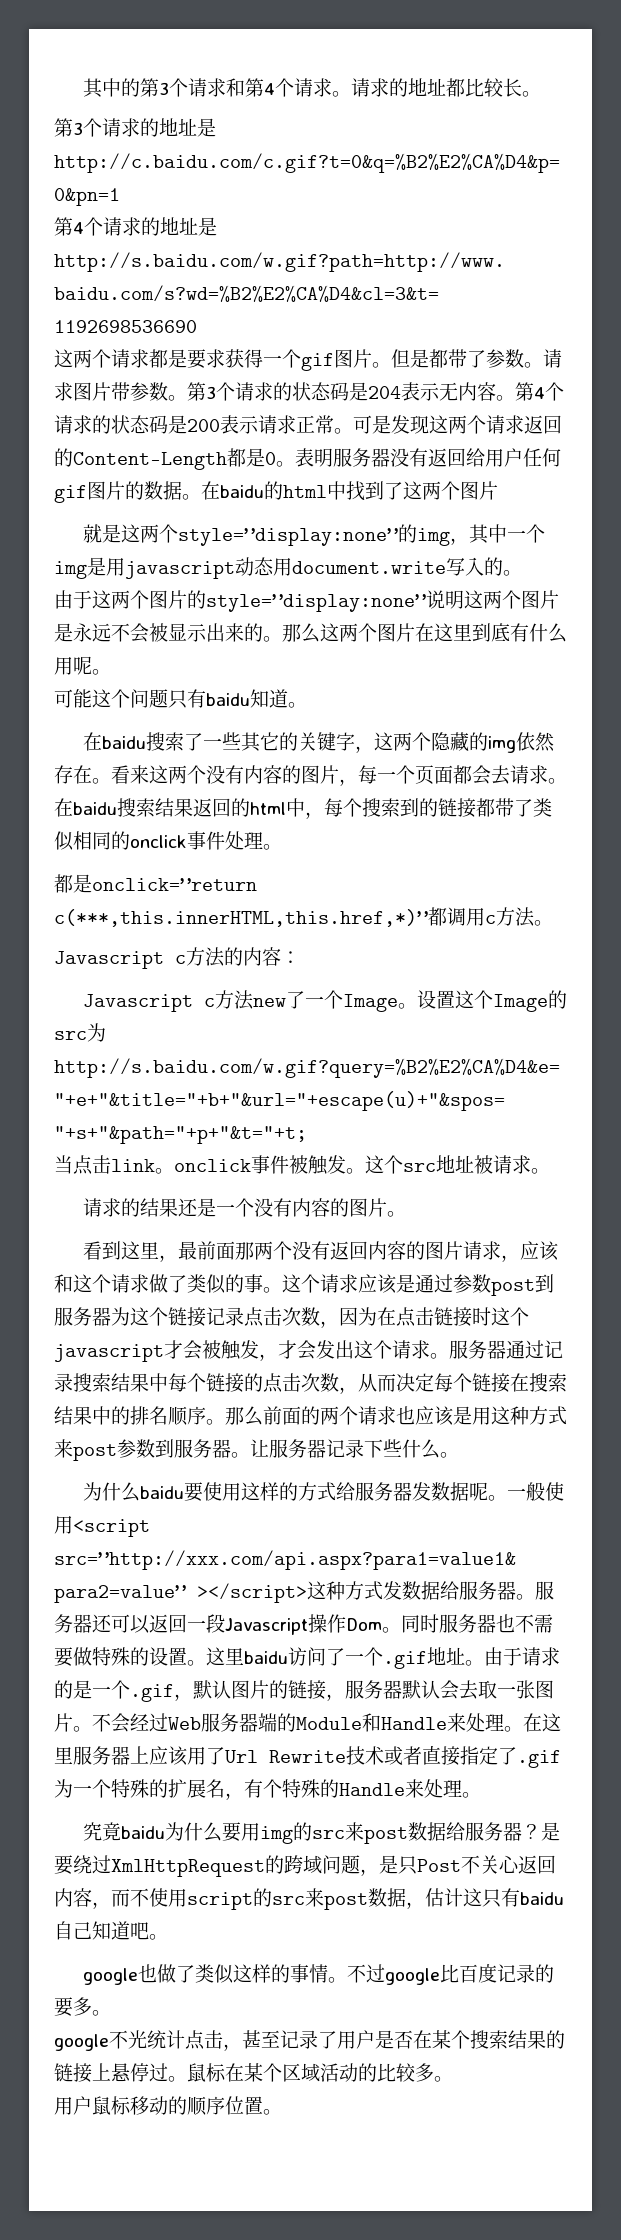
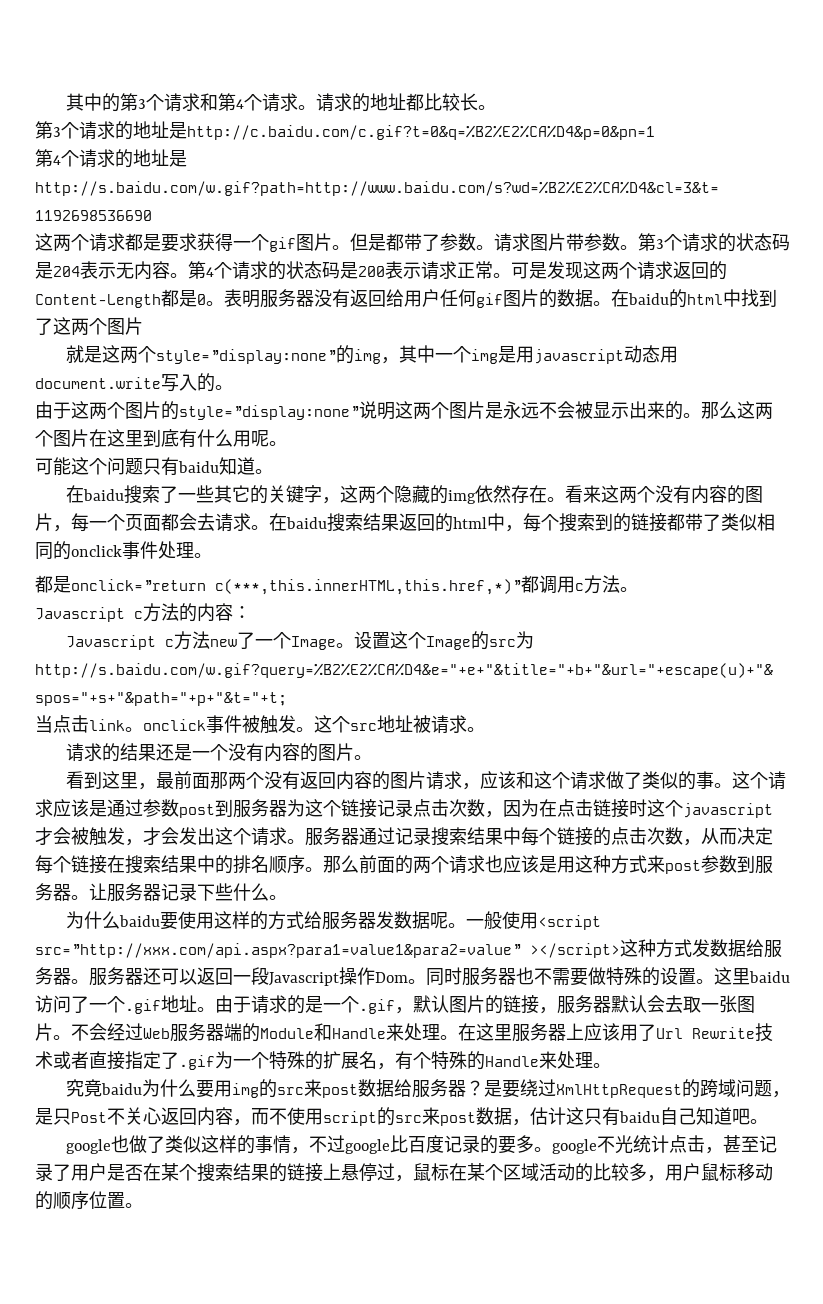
- google也做了类似这样的事情。不过google比百度记录的要多。
- google不光统计点击，甚至记录了用户是否在某个搜索结果的链接上悬停过。鼠标在某个区域活动的比较多。
- 用户鼠标移动的顺序位置。
+ google也做了类似这样的事情，不过google比百度记录的要多。google不光统计点击，甚至记录了用户是否在某个搜索结果的链接上悬停过，鼠标在某个区域活动的比较多，用户鼠标移动的顺序位置。

